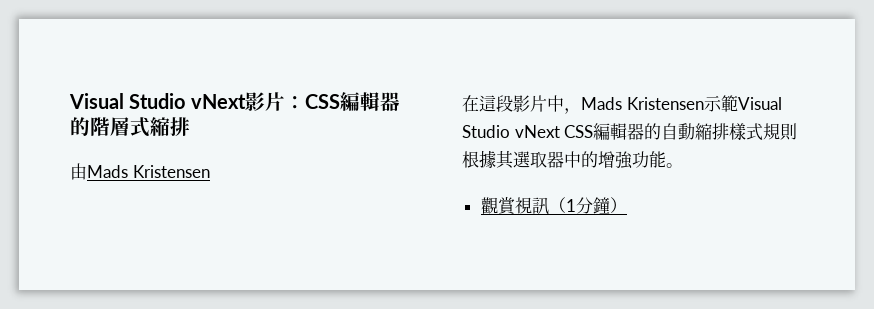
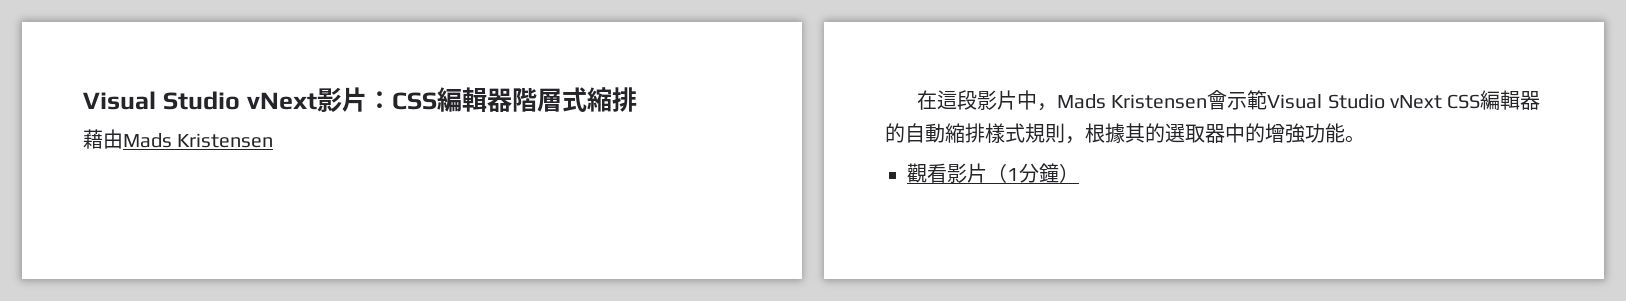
- Visual Studio vNext影片：CSS編輯器的階層式縮排
+ Visual Studio vNext影片：CSS編輯器階層式縮排
- 由Mads Kristensen
+ 藉由Mads Kristensen
- 在這段影片中，Mads Kristensen示範Visual Studio vNext CSS編輯器的自動縮排樣式規則根據其選取器中的增強功能。
+ 在這段影片中，Mads Kristensen會示範Visual Studio vNext CSS編輯器的自動縮排樣式規則，根據其的選取器中的增強功能。
- 觀賞視訊（1分鐘）
+ 觀看影片（1分鐘）

